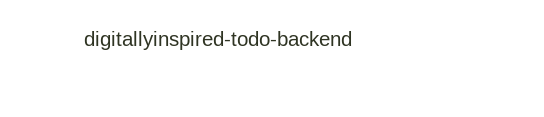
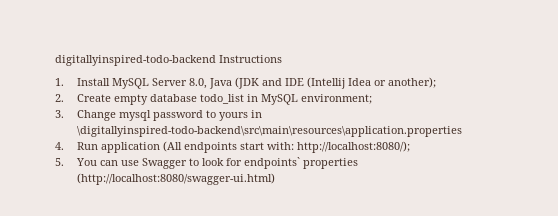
- digitallyinspired-todo-backend
+ digitallyinspired-todo-backend Instructions
+ 1. Install MySQL Server 8.0, Java (JDK and IDE (Intellij Idea or another);
+ 2. Create empty database todo_list in MySQL environment;
+ 3. Change mysql password to yours in \digitallyinspired-todo-backend\src\main\resources\application.properties
+ 4. Run application (All endpoints start with: http://localhost:8080/);
+ 5. You can use Swagger to look for endpoints` properties (http://localhost:8080/swagger-ui.html)

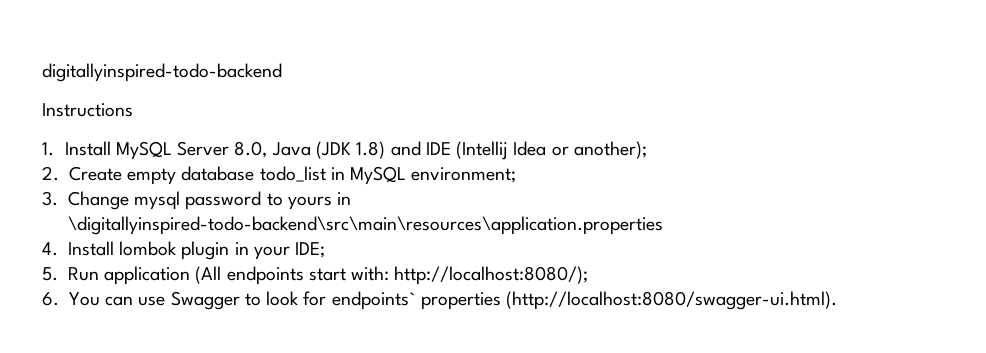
- digitallyinspired-todo-backend Instructions
+ digitallyinspired-todo-backend
+ Instructions
- 1. Install MySQL Server 8.0, Java (JDK and IDE (Intellij Idea or another);
+ 1. Install MySQL Server 8.0, Java (JDK 1.8) and IDE (Intellij Idea or another);
- 4. Run application (All endpoints start with: http://localhost:8080/);
+ 4. Install lombok plugin in your IDE;
+ 5. Run application (All endpoints start with: http://localhost:8080/);
- 5. You can use Swagger to look for endpoints` properties (http://localhost:8080/swagger-ui.html)
+ 6. You can use Swagger to look for endpoints` properties (http://localhost:8080/swagger-ui.html).

